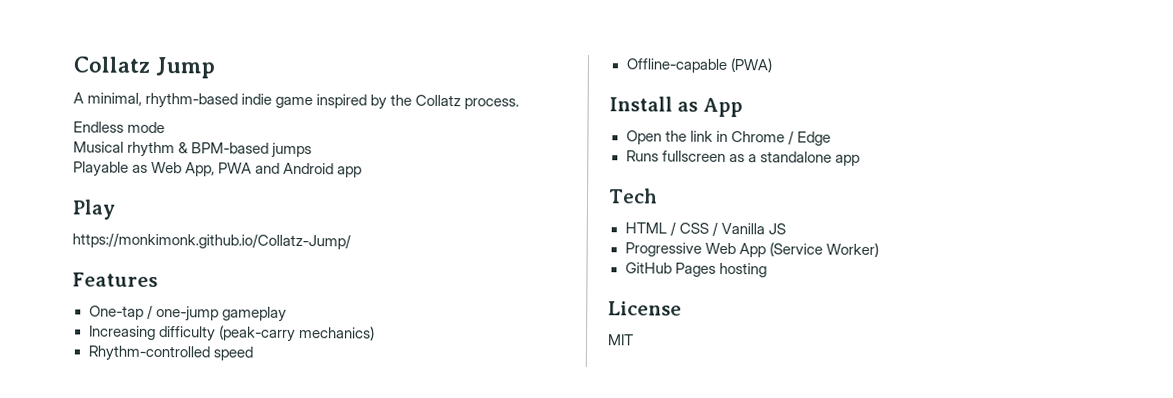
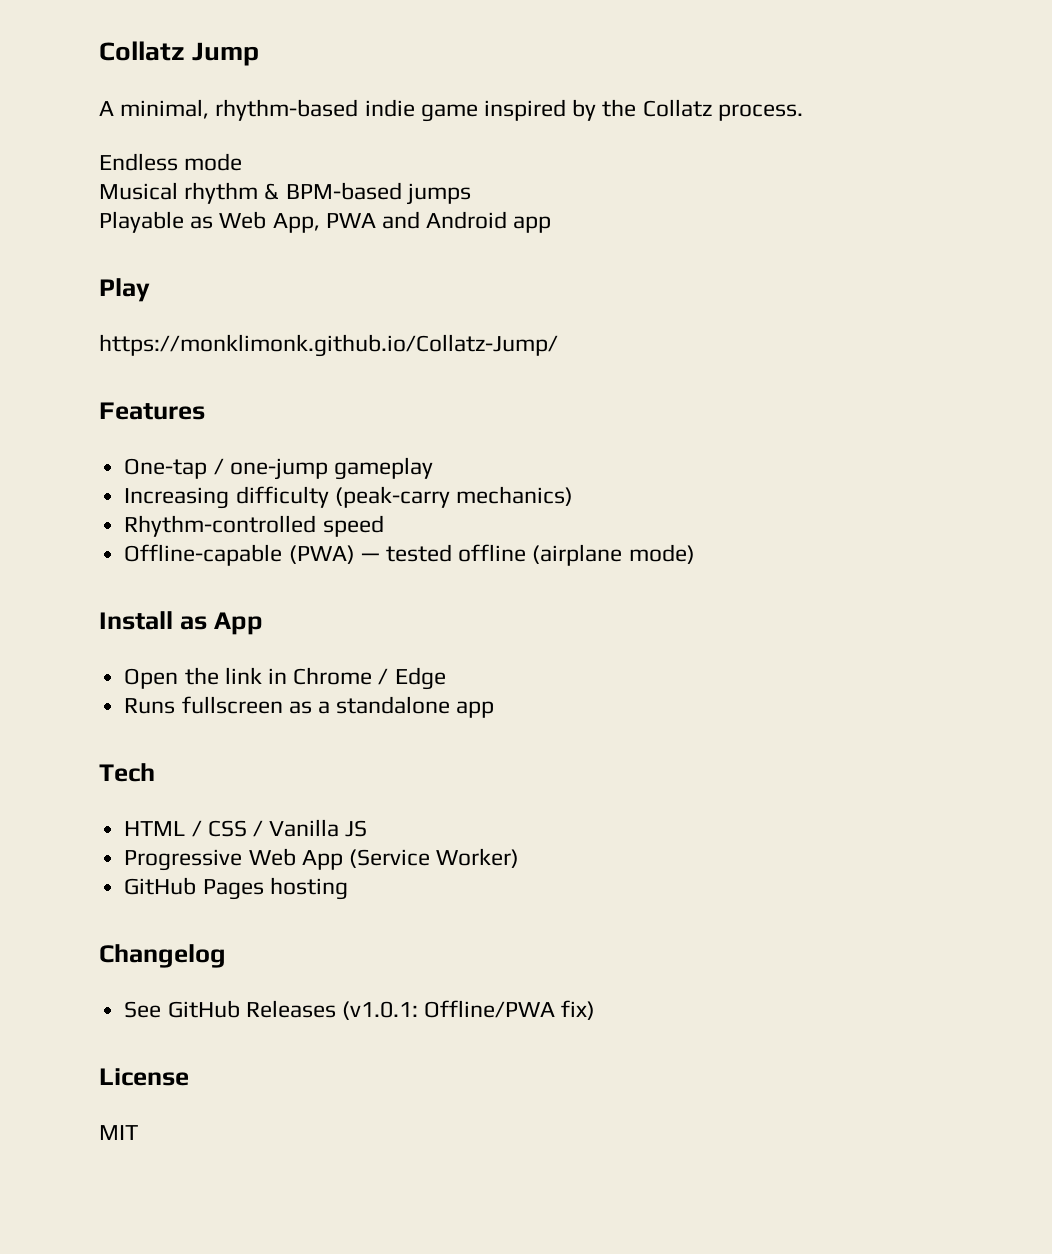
- https://monkimonk.github.io/Collatz-Jump/
+ https://monklimonk.github.io/Collatz-Jump/
- Offline-capable (PWA)
+ Offline-capable (PWA) — tested offline (airplane mode)
+ Changelog
+ See GitHub Releases (v1.0.1: Offline/PWA fix)

